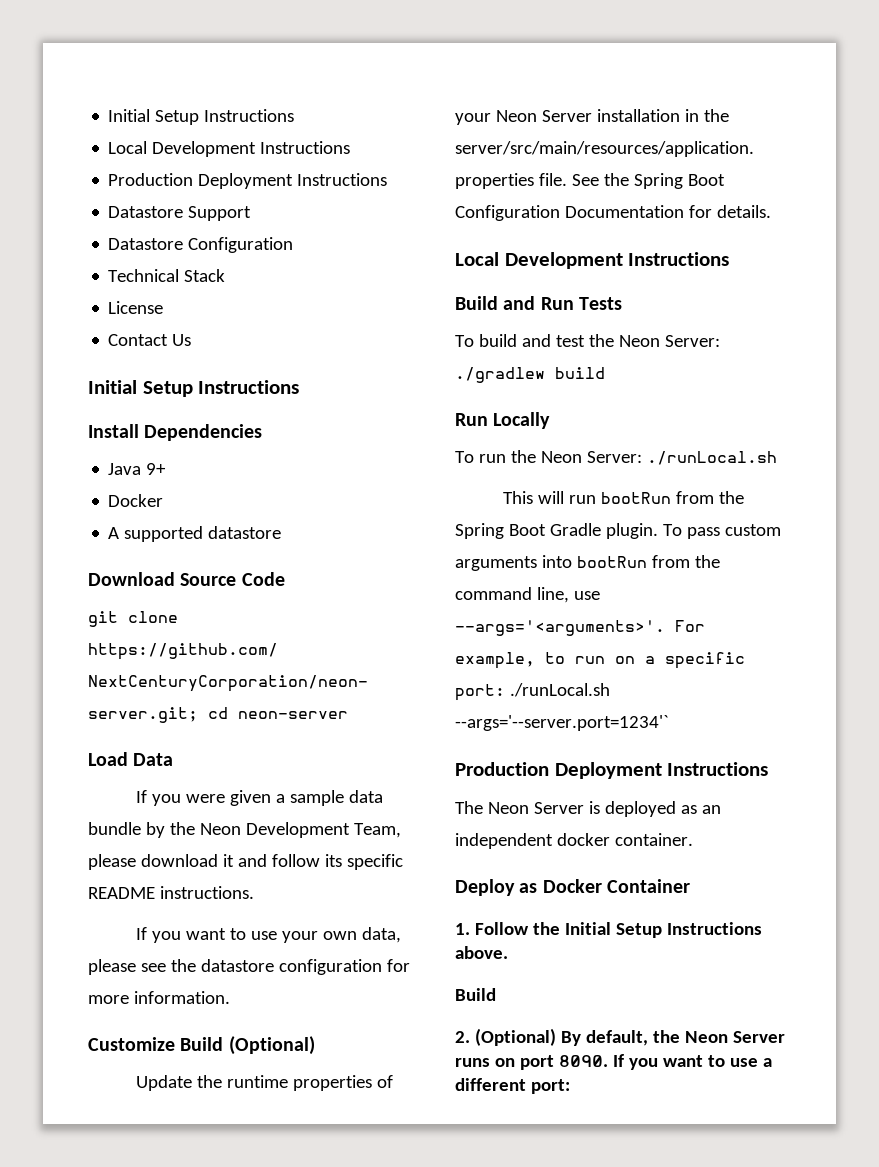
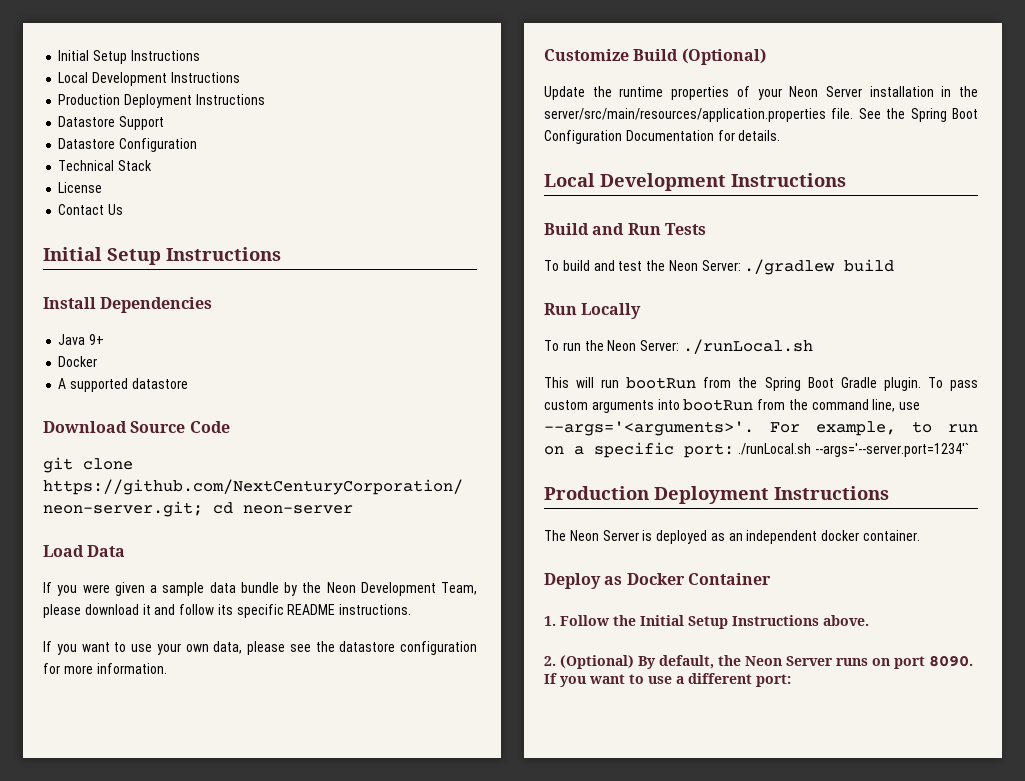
  1. Follow the Initial Setup Instructions above.
- Build

